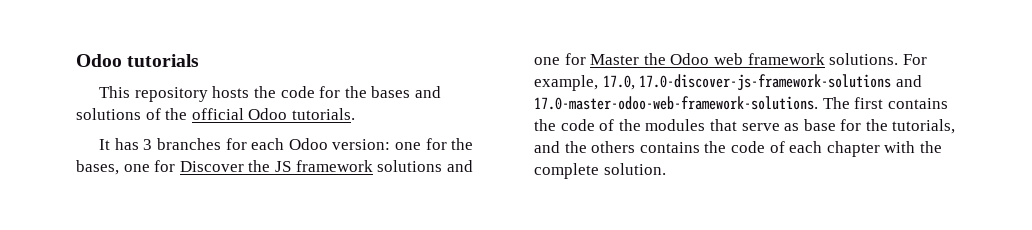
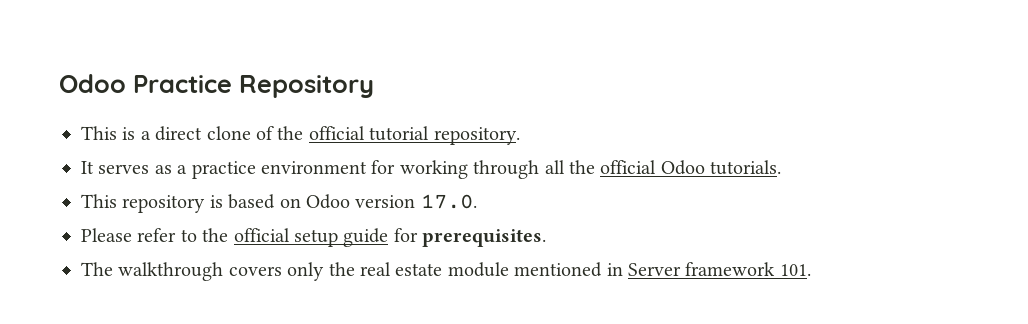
- Odoo tutorials
- This repository hosts the code for the bases and solutions of the official Odoo tutorials.
- It has 3 branches for each Odoo version: one for the bases, one for Discover the JS framework solutions and one for Master the Odoo web framework solutions. For example, 17.0, 17.0-discover-js-framework-solutions and 17.0-master-odoo-web-framework-solutions. The first contains the code of the modules that serve as base for the tutorials, and the others contains the code of each chapter with the complete solution.
+ Odoo Practice Repository
+ This is a direct clone of the official tutorial repository.
+ It serves as a practice environment for working through all the official Odoo tutorials.
+ This repository is based on Odoo version 17.0.
+ Please refer to the official setup guide for prerequisites.
+ The walkthrough covers only the real estate module mentioned in Server framework 101.

